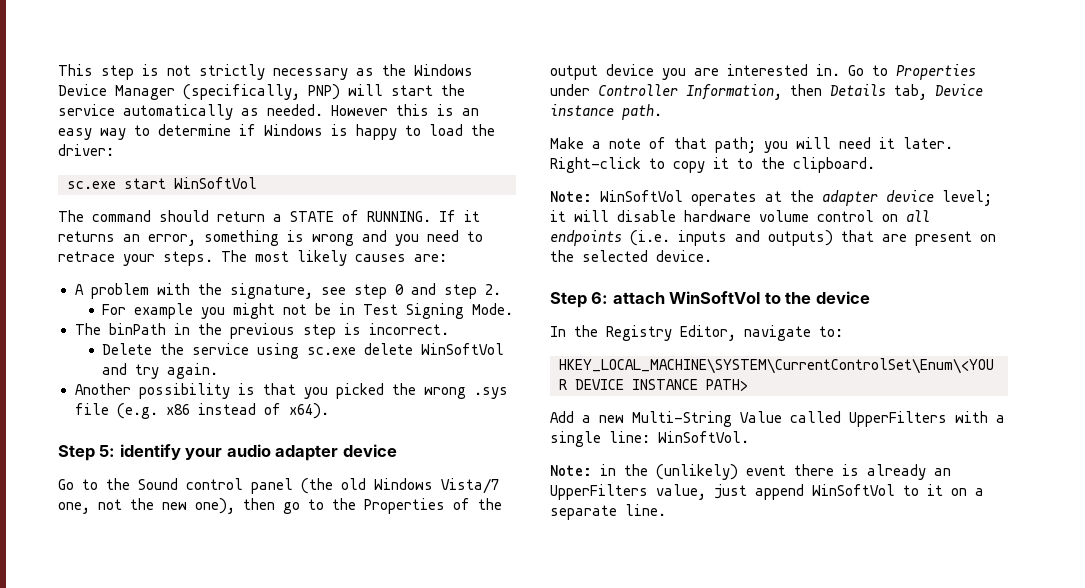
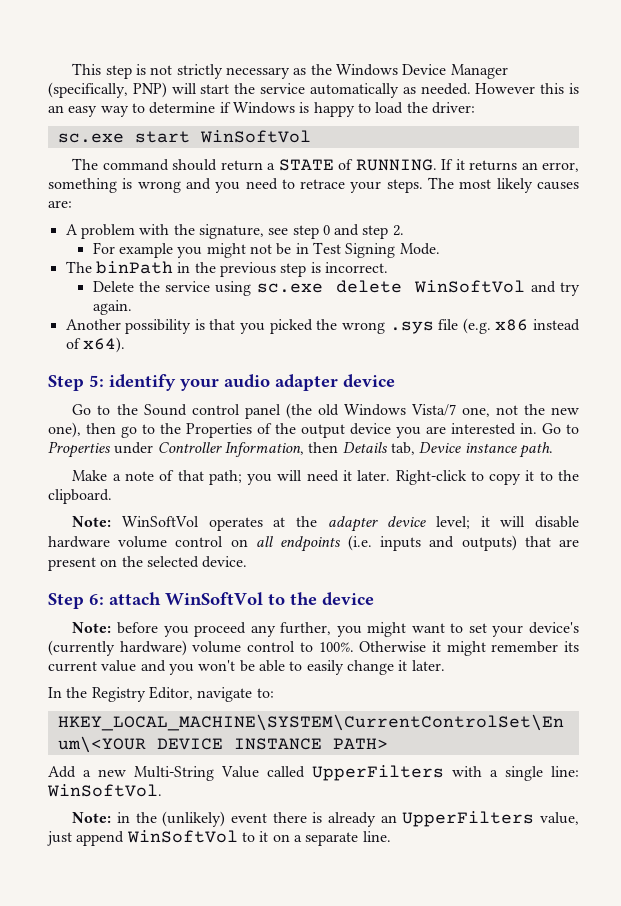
+ Note: before you proceed any further, you might want to set your device's (currently hardware) volume control to 100%. Otherwise it might remember its current value and you won't be able to easily change it later.

